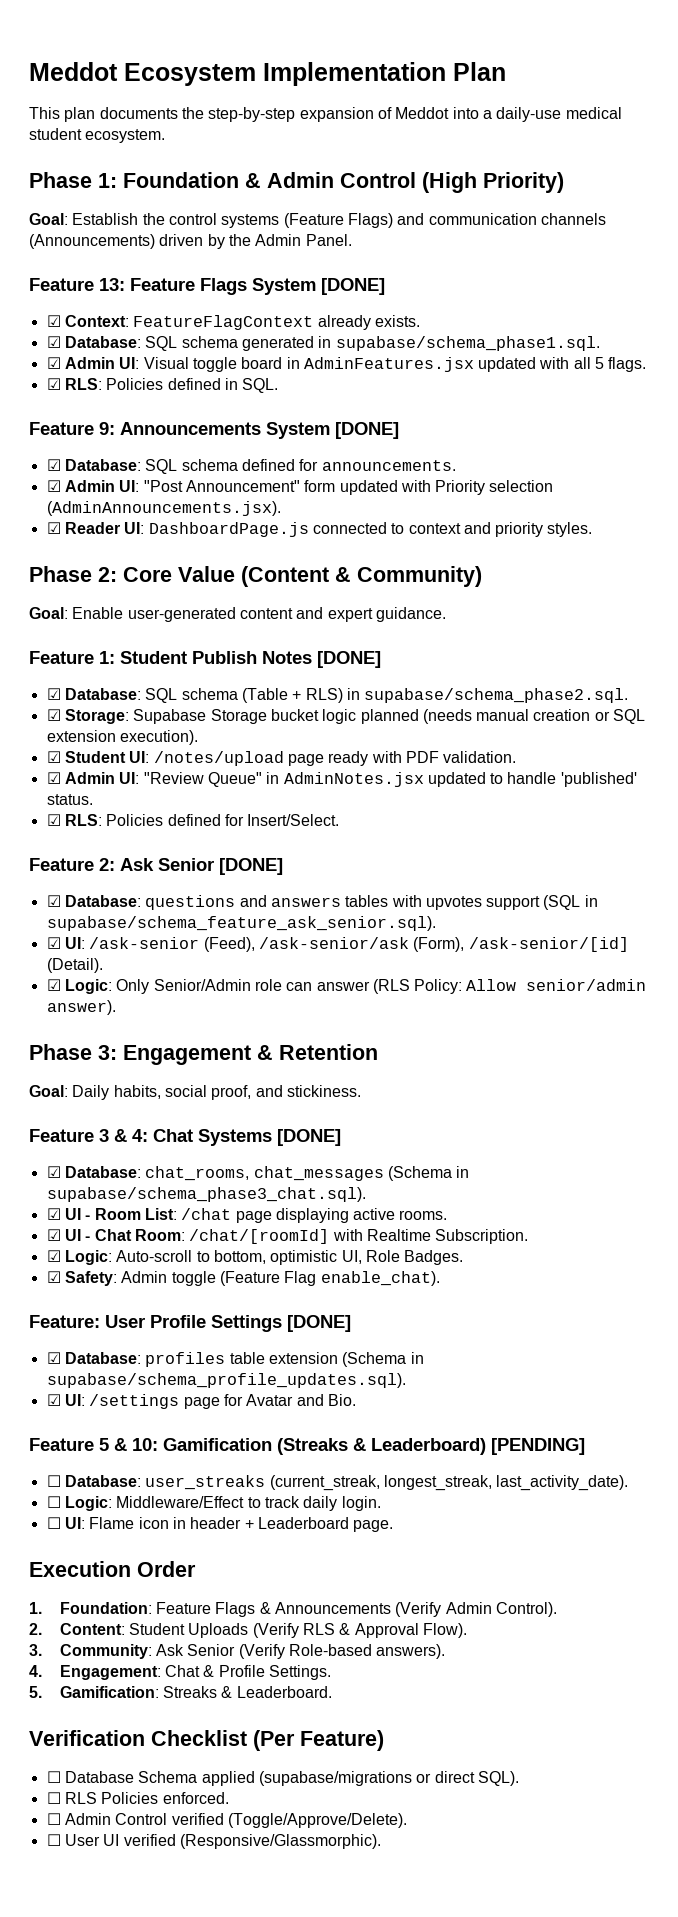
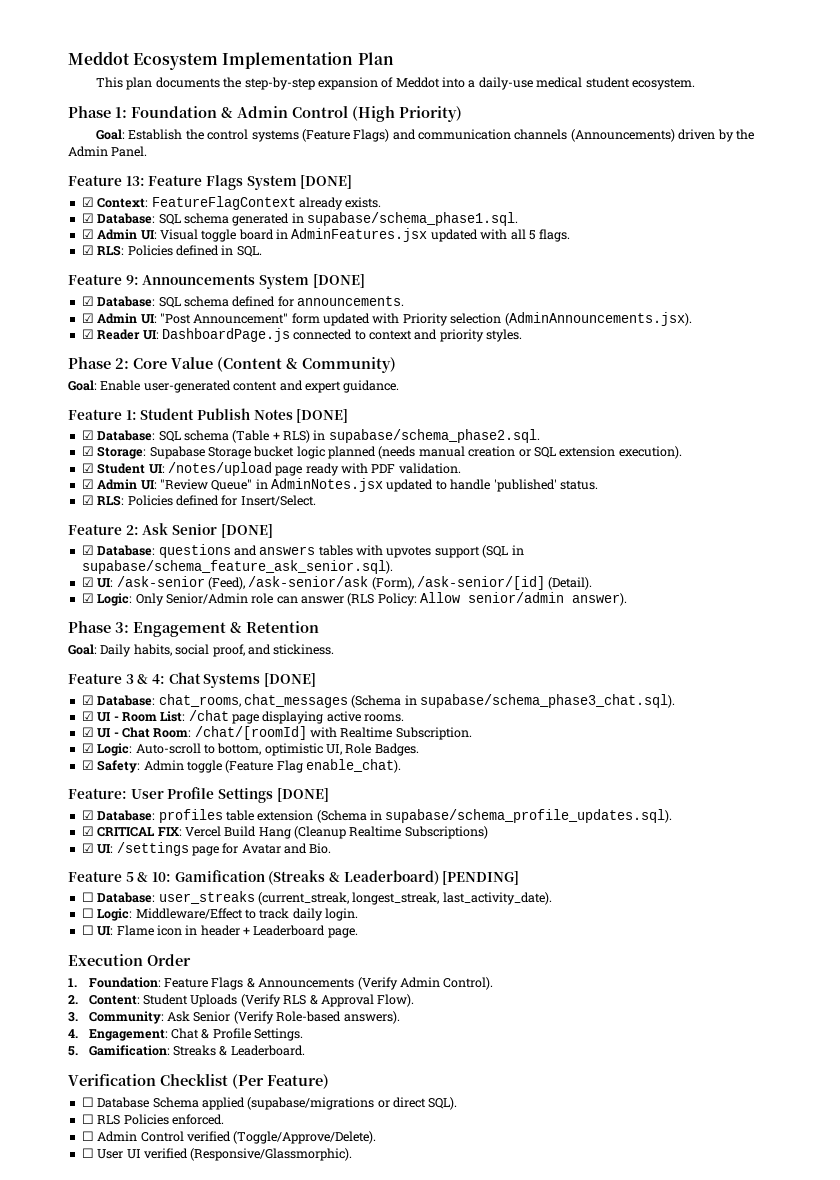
+ ☑ CRITICAL FIX: Vercel Build Hang (Cleanup Realtime Subscriptions)

